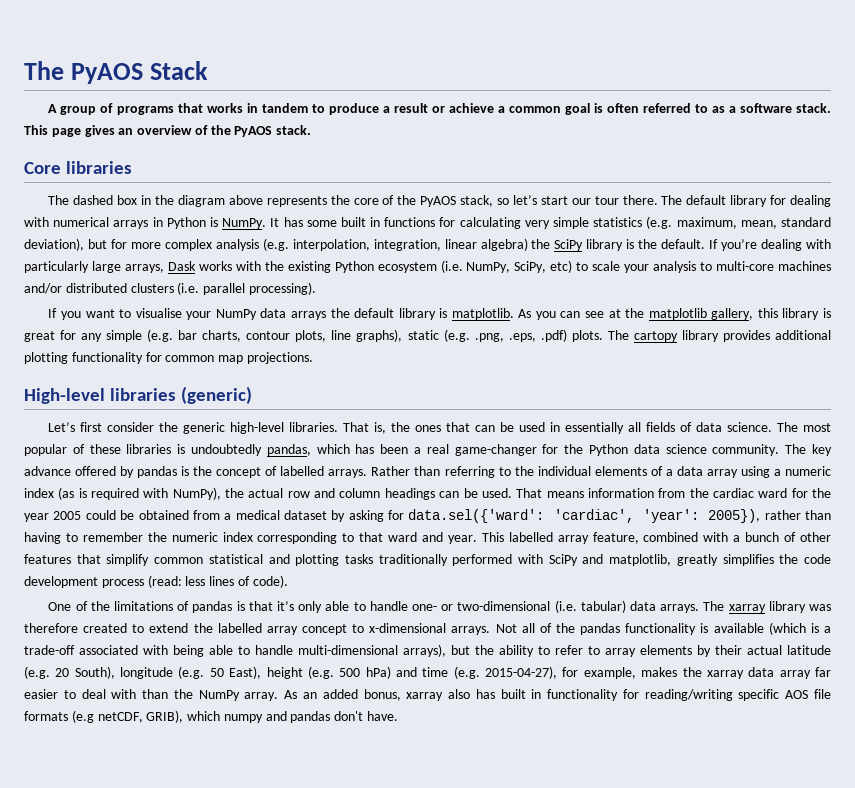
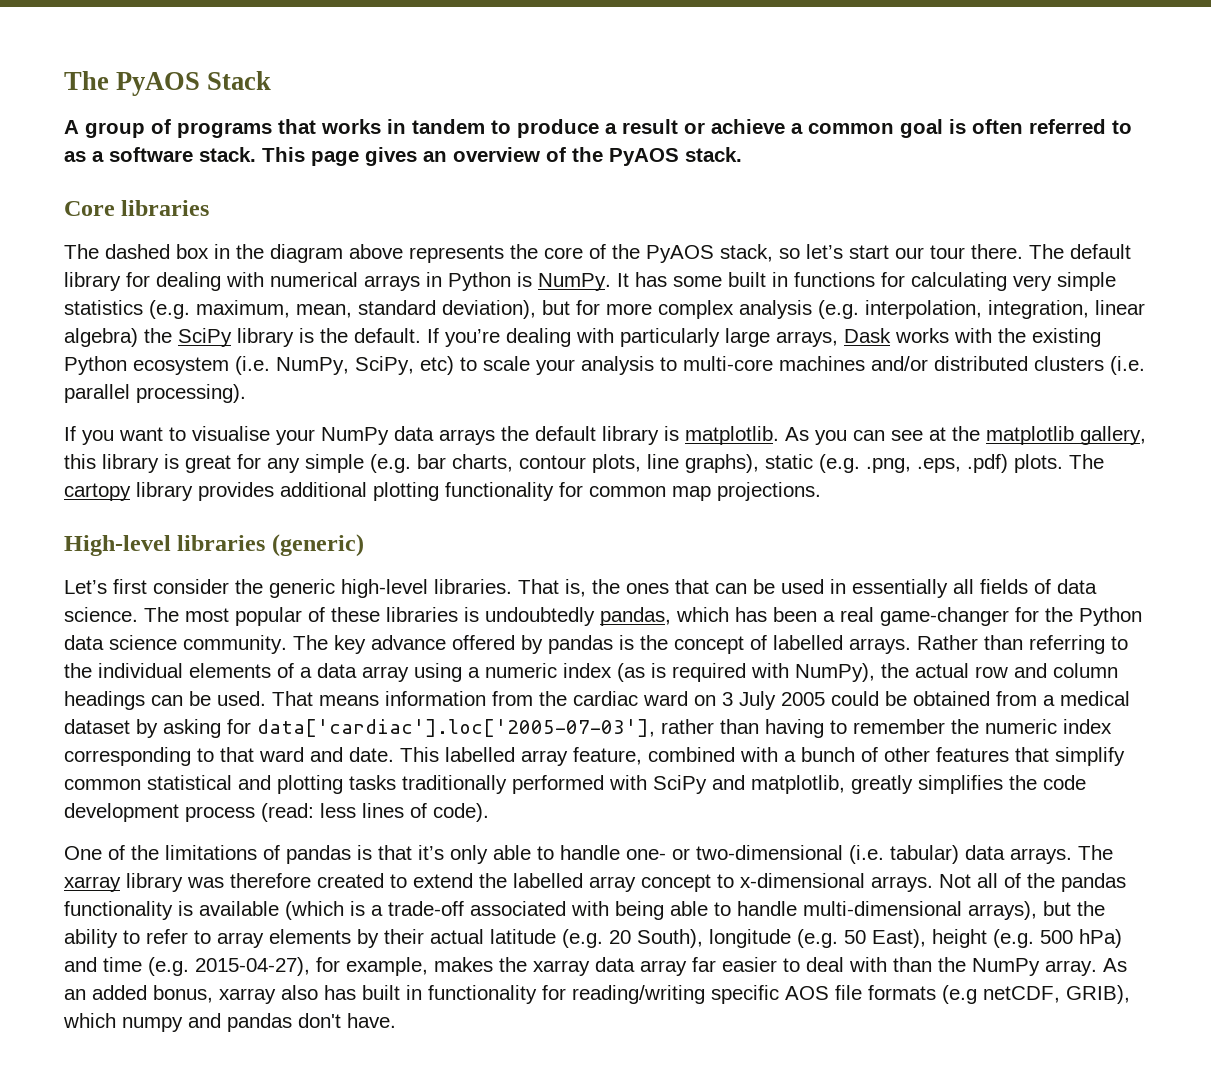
- That means information from the cardiac ward for the year 2005 could be obtained from a medical dataset by asking for data.sel({'ward': 'cardiac', 'year': 2005}), rather than having to remember the numeric index corresponding to that ward and year.
+ That means information from the cardiac ward on 3 July 2005 could be obtained from a medical dataset by asking for data['cardiac'].loc['2005-07-03'], rather than having to remember the numeric index corresponding to that ward and date.

